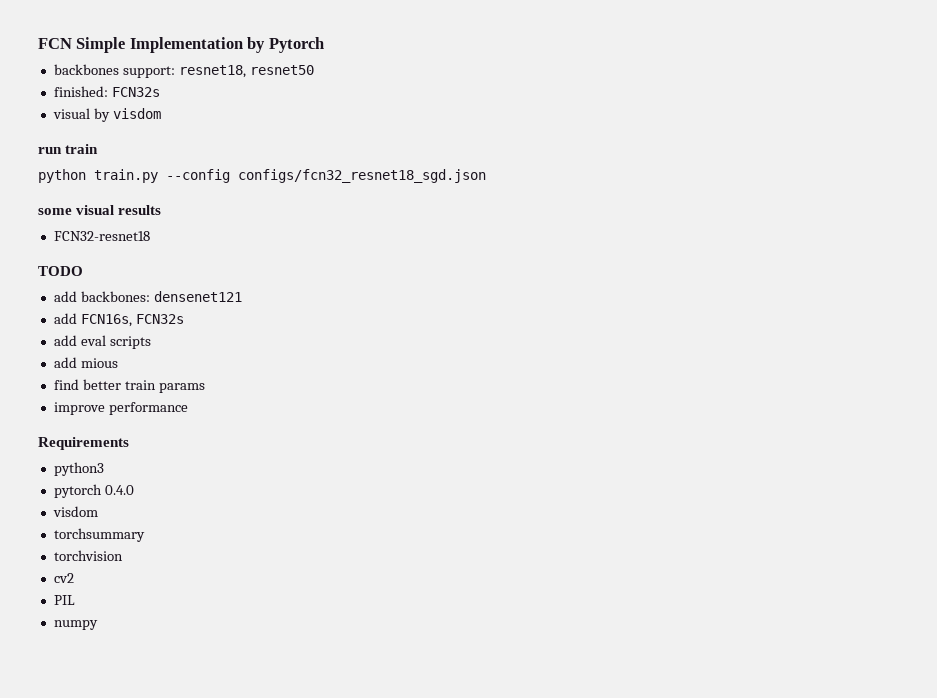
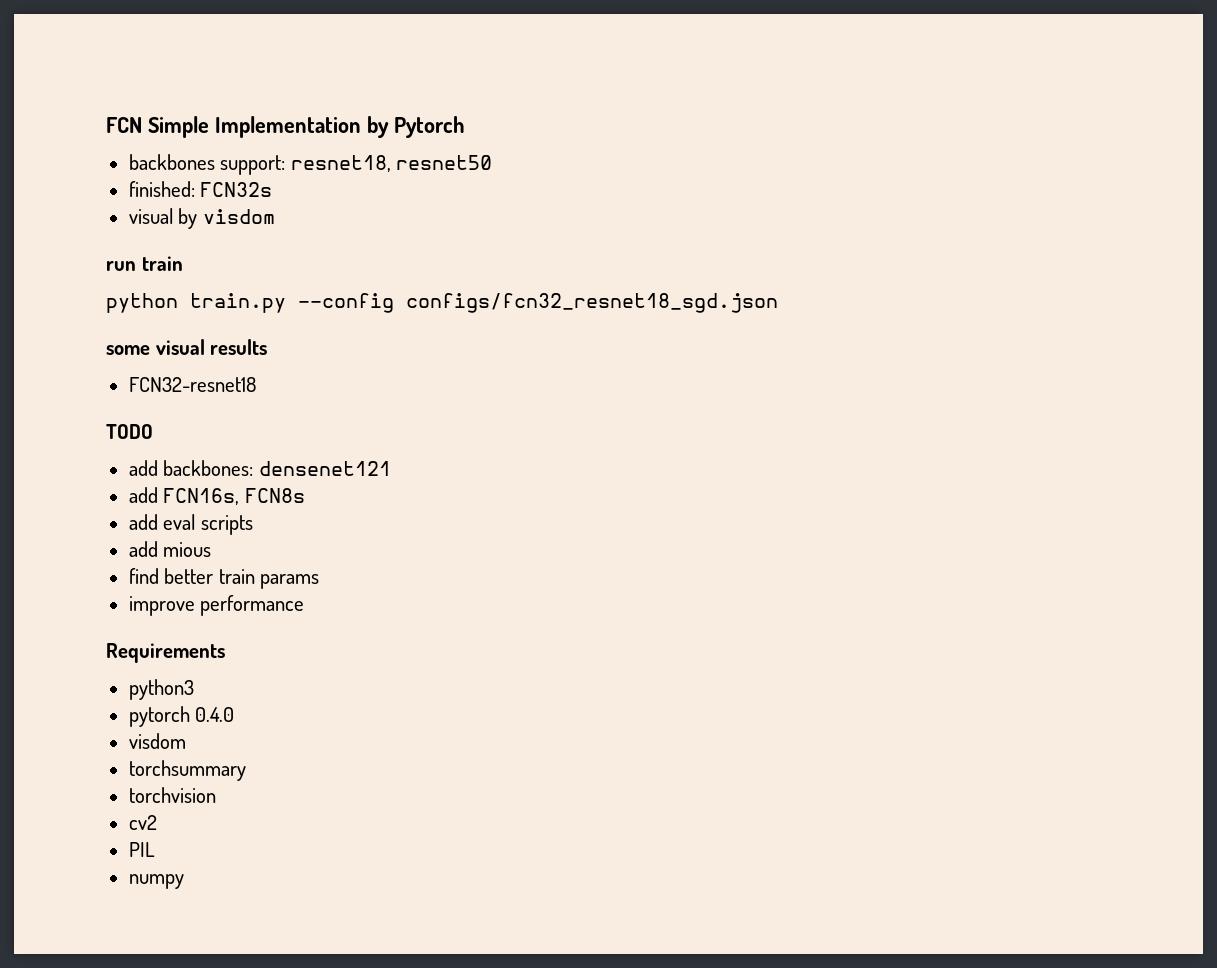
- add FCN16s, FCN32s
+ add FCN16s, FCN8s

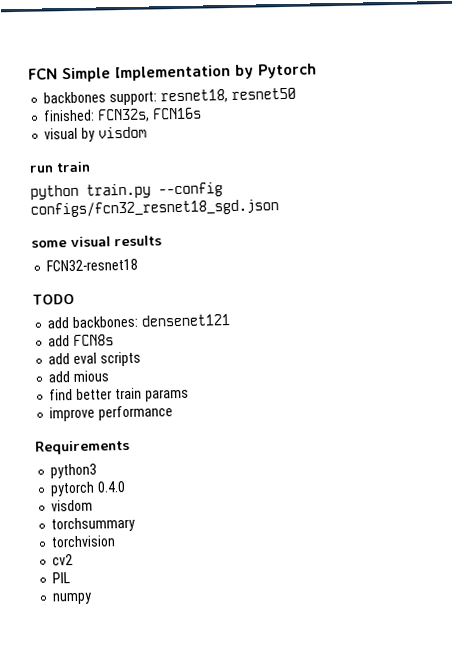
- finished: FCN32s
+ finished: FCN32s, FCN16s
- add FCN16s, FCN8s
+ add FCN8s

